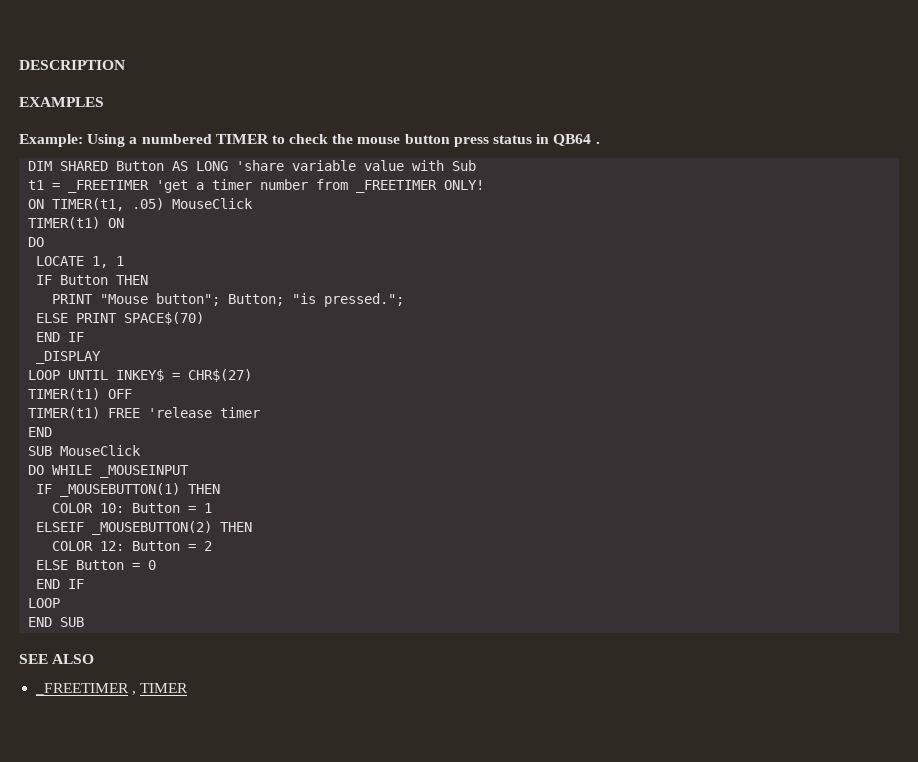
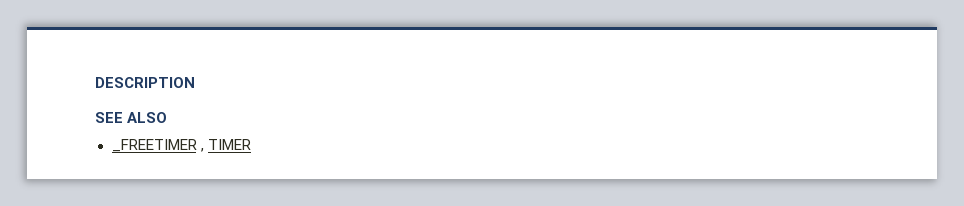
- EXAMPLES
- Example: Using a numbered TIMER to check the mouse button press status in QB64 .
- DIM SHARED Button AS LONG 'share variable value with Sub
- t1 = _FREETIMER 'get a timer number from _FREETIMER ONLY!
- ON TIMER(t1, .05) MouseClick
- TIMER(t1) ON
- DO
- LOCATE 1, 1
- IF Button THEN
- PRINT "Mouse button"; Button; "is pressed.";
- ELSE PRINT SPACE$(70)
- END IF
- _DISPLAY
- LOOP UNTIL INKEY$ = CHR$(27)
- TIMER(t1) OFF
- TIMER(t1) FREE 'release timer
- END
- SUB MouseClick
- DO WHILE _MOUSEINPUT
- IF _MOUSEBUTTON(1) THEN
- COLOR 10: Button = 1
- ELSEIF _MOUSEBUTTON(2) THEN
- COLOR 12: Button = 2
- ELSE Button = 0
- END IF
- LOOP
- END SUB

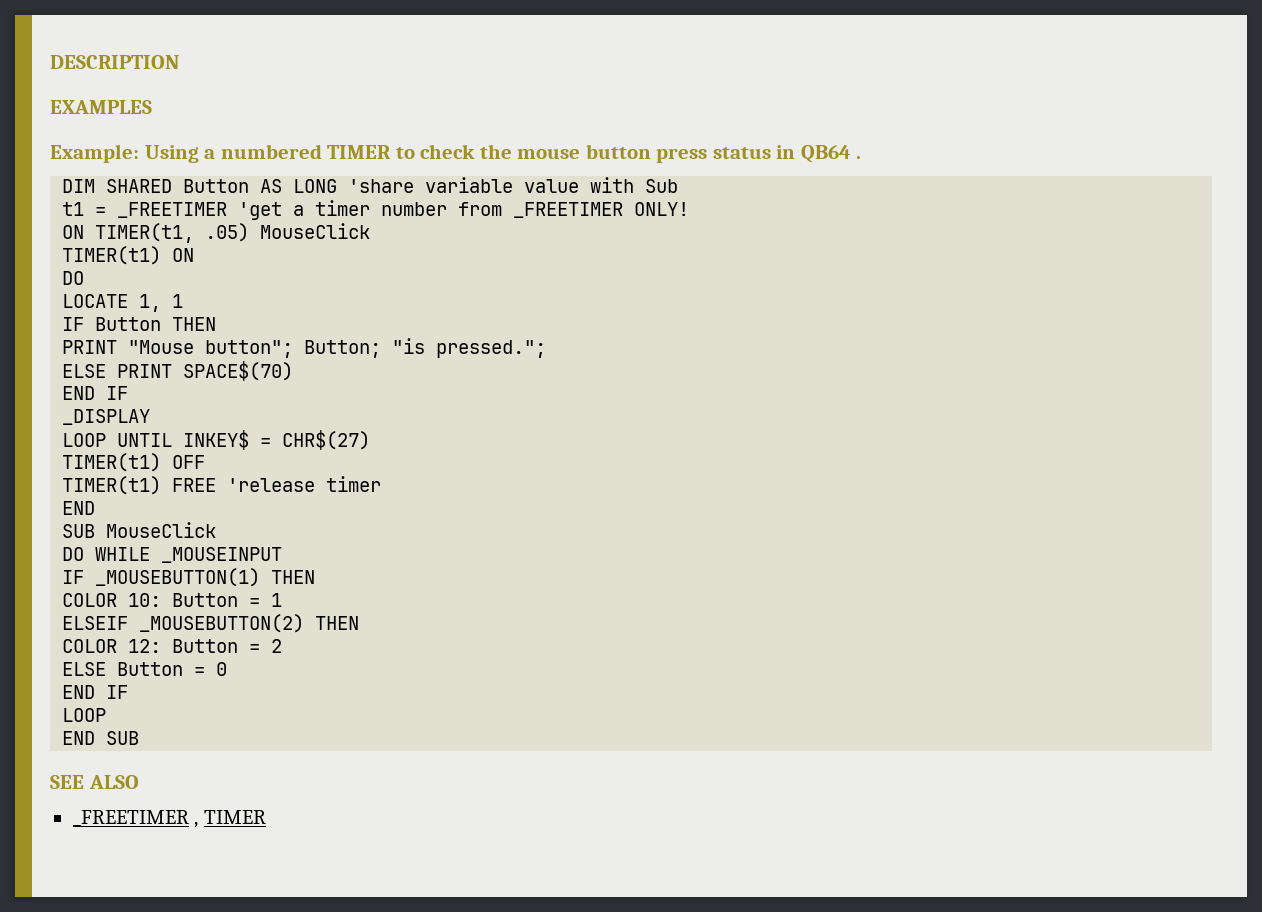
+ EXAMPLES
+ Example: Using a numbered TIMER to check the mouse button press status in QB64 .
+ DIM SHARED Button AS LONG 'share variable value with Sub
+ t1 = _FREETIMER 'get a timer number from _FREETIMER ONLY!
+ ON TIMER(t1, .05) MouseClick
+ TIMER(t1) ON
+ DO
+ LOCATE 1, 1
+ IF Button THEN
+ PRINT "Mouse button"; Button; "is pressed.";
+ ELSE PRINT SPACE$(70)
+ END IF
+ _DISPLAY
+ LOOP UNTIL INKEY$ = CHR$(27)
+ TIMER(t1) OFF
+ TIMER(t1) FREE 'release timer
+ END
+ SUB MouseClick
+ DO WHILE _MOUSEINPUT
+ IF _MOUSEBUTTON(1) THEN
+ COLOR 10: Button = 1
+ ELSEIF _MOUSEBUTTON(2) THEN
+ COLOR 12: Button = 2
+ ELSE Button = 0
+ END IF
+ LOOP
+ END SUB

